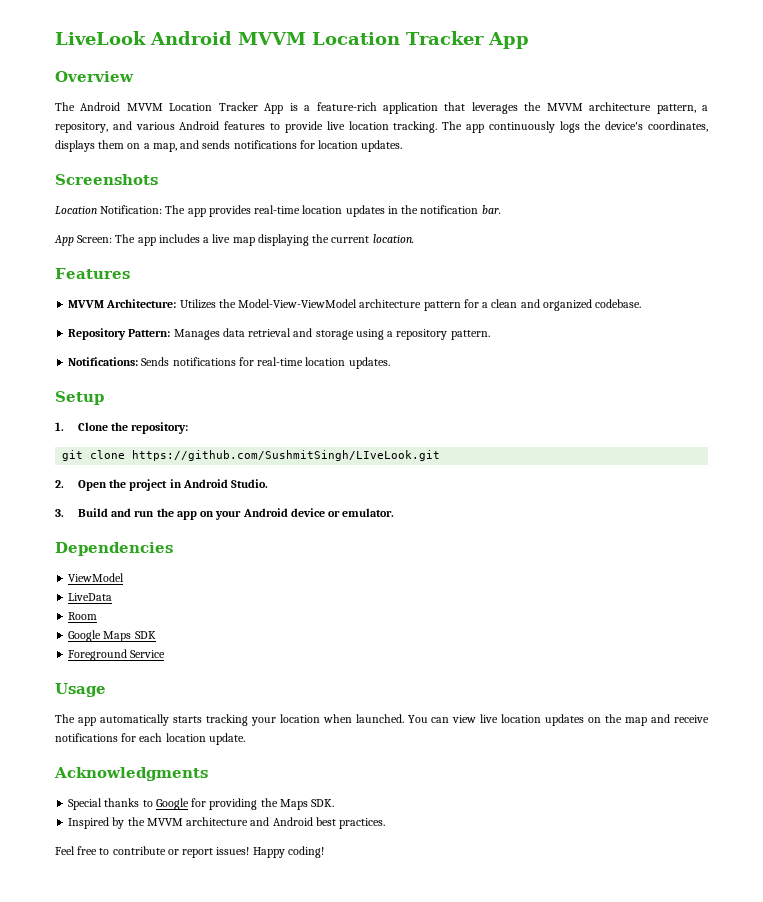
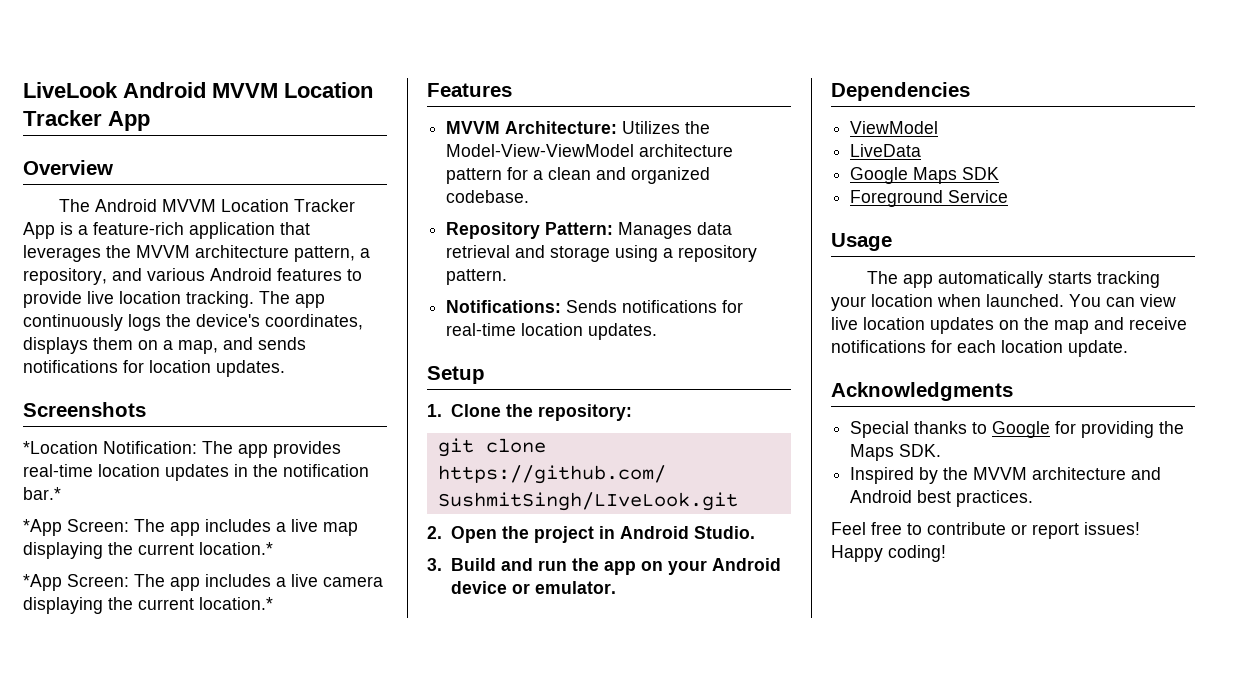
- Location Notification: The app provides real-time location updates in the notification bar.
- App Screen: The app includes a live map displaying the current location.
+ *Location Notification: The app provides real-time location updates in the notification bar.*
+ *App Screen: The app includes a live map displaying the current location.*
+ *App Screen: The app includes a live camera displaying the current location.*
- Room

